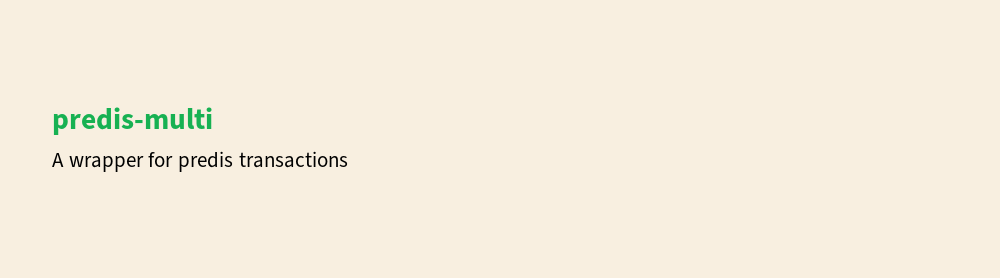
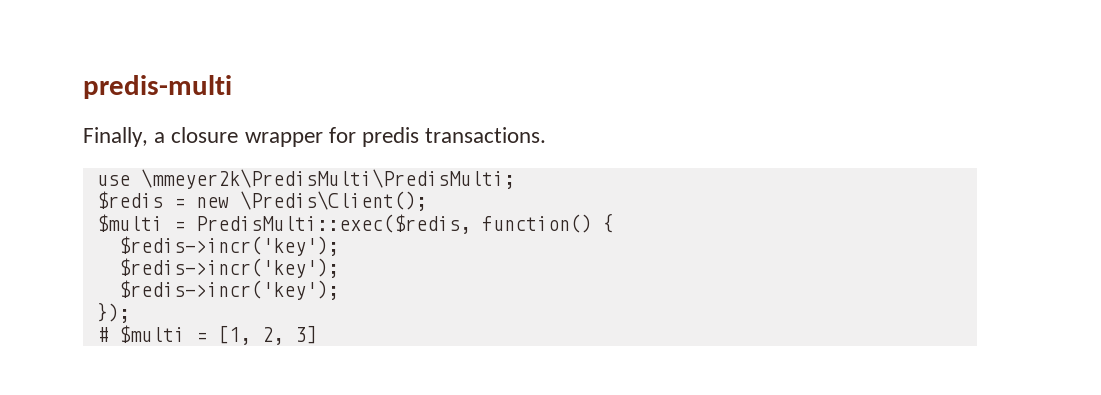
- A wrapper for predis transactions
+ Finally, a closure wrapper for predis transactions.
+ use \mmeyer2k\PredisMulti\PredisMulti;
+ $redis = new \Predis\Client();
+ $multi = PredisMulti::exec($redis, function() {
+ $redis->incr('key');
+ $redis->incr('key');
+ $redis->incr('key');
+ });
+ # $multi = [1, 2, 3]

